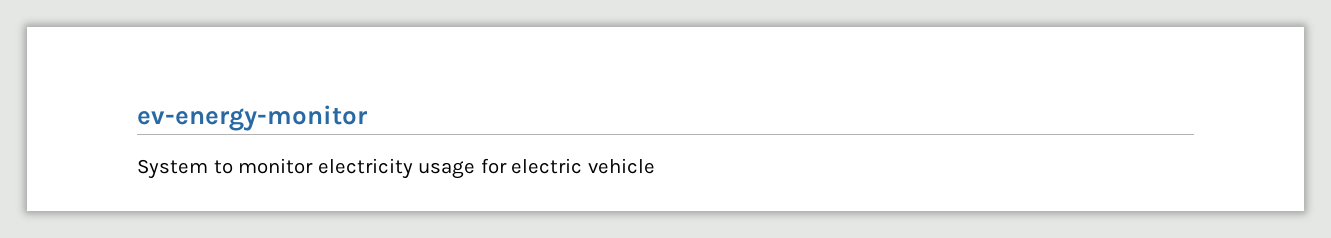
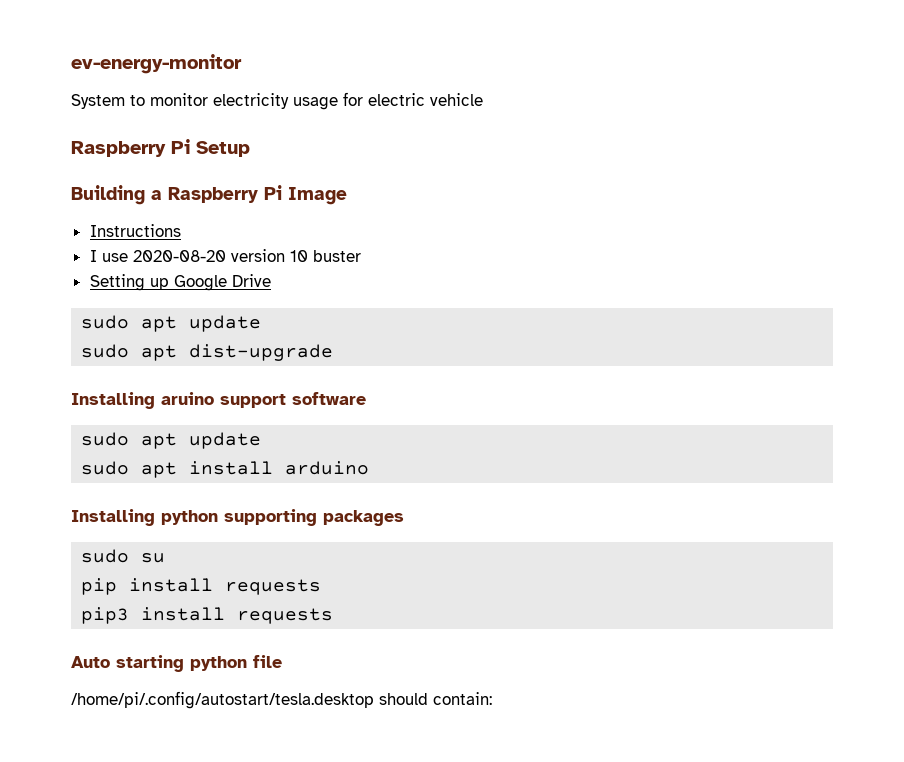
+ Raspberry Pi Setup
+ Building a Raspberry Pi Image
+ Instructions
+ I use 2020-08-20 version 10 buster
+ Setting up Google Drive
+ sudo apt update
+ sudo apt dist-upgrade
+ Installing aruino support software
+ sudo apt update
+ sudo apt install arduino
+ Installing python supporting packages
+ sudo su
+ pip install requests
+ pip3 install requests
+ Auto starting python file
+ /home/pi/.config/autostart/tesla.desktop should contain:

